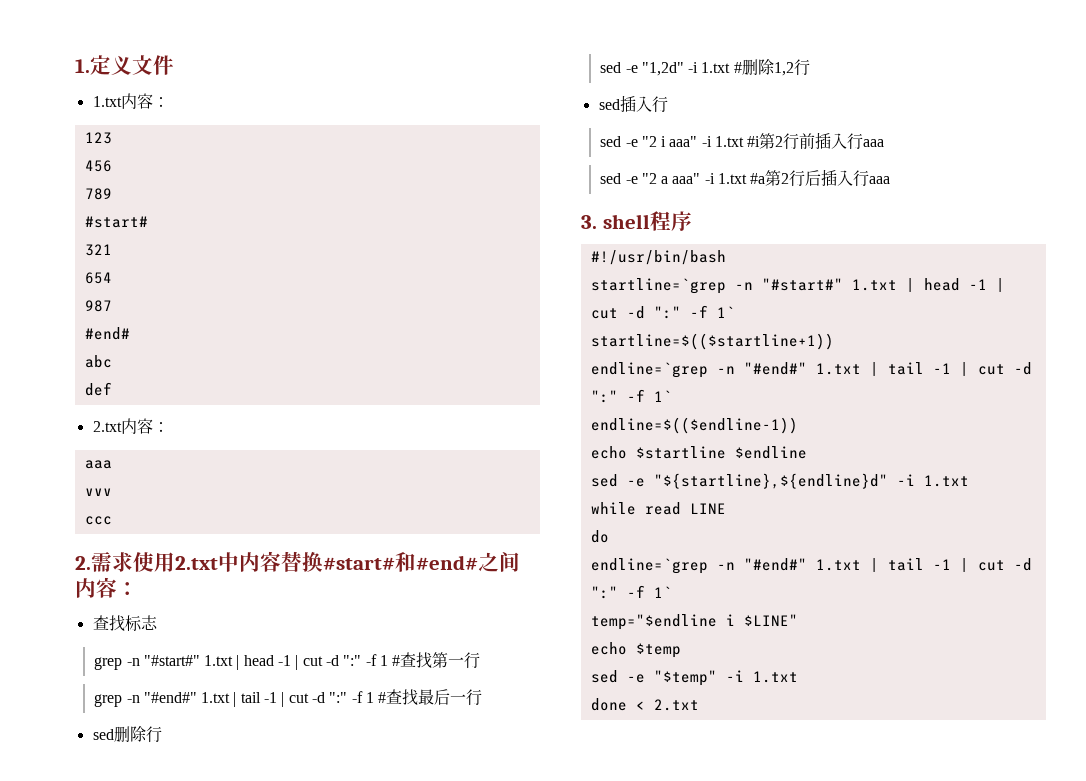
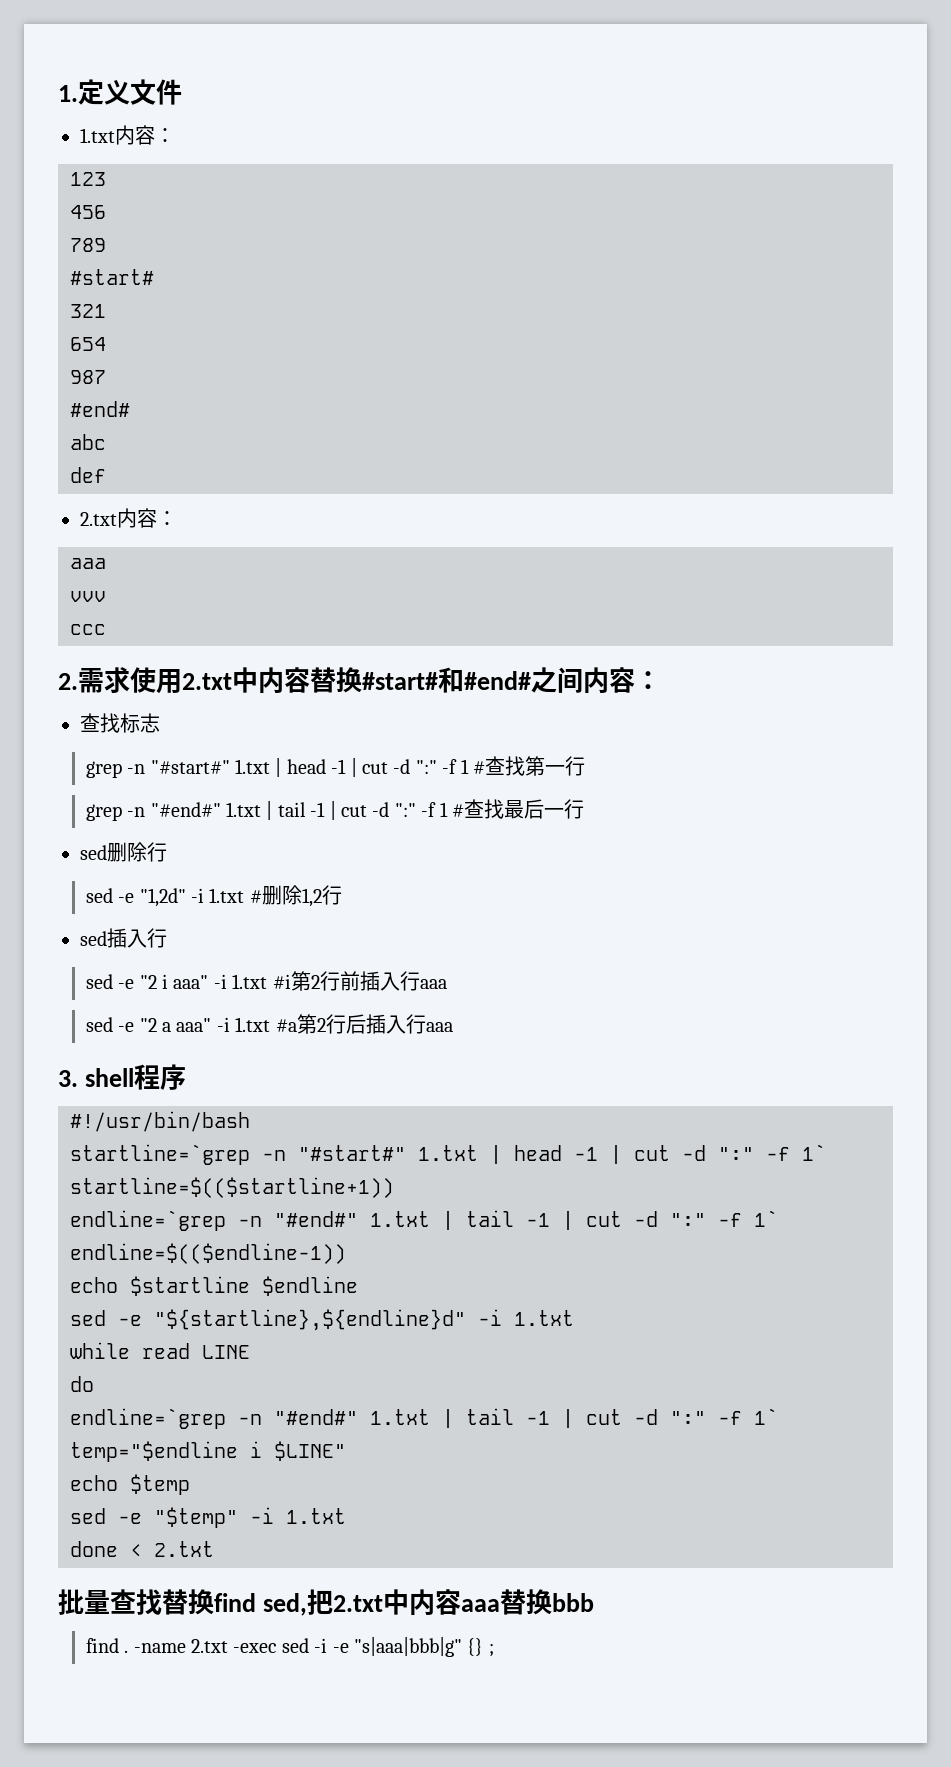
+ 批量查找替换find sed,把2.txt中内容aaa替换bbb
+ find . -name 2.txt -exec sed -i -e "s|aaa|bbb|g" {} ;

